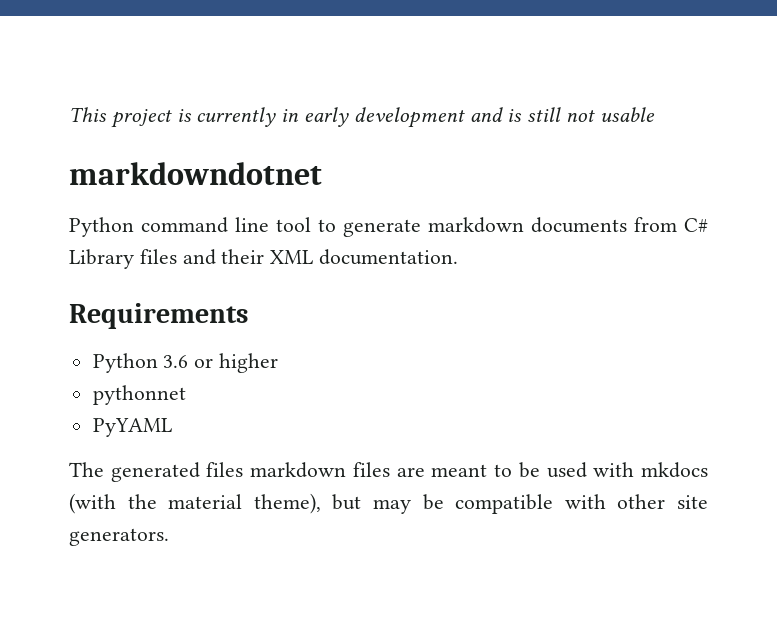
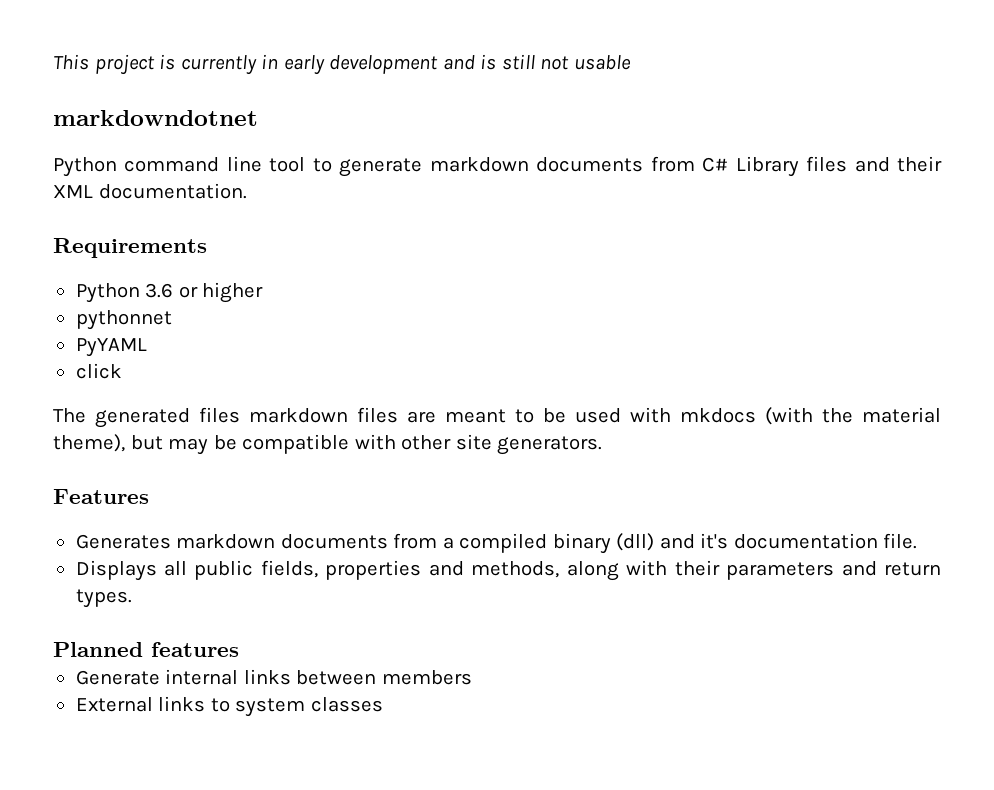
+ click
+ Features
+ Generates markdown documents from a compiled binary (dll) and it's documentation file.
+ Displays all public fields, properties and methods, along with their parameters and return types.
+ Planned features
+ Generate internal links between members
+ External links to system classes

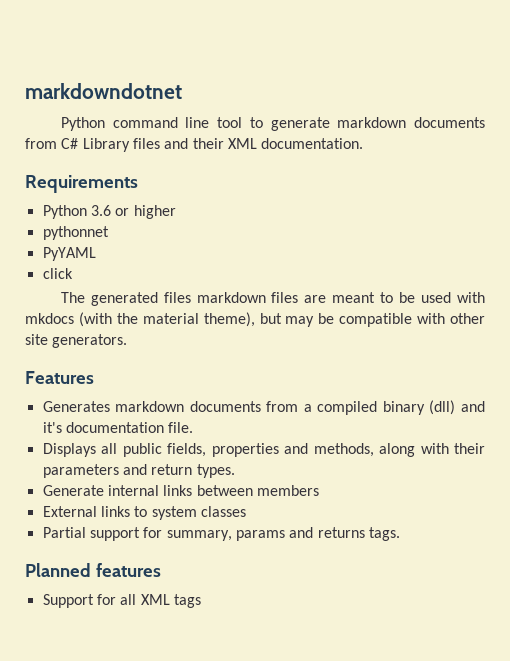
- This project is currently in early development and is still not usable
- Planned features
+ Partial support for summary, params and returns tags.
+ Planned features
+ Support for all XML tags

